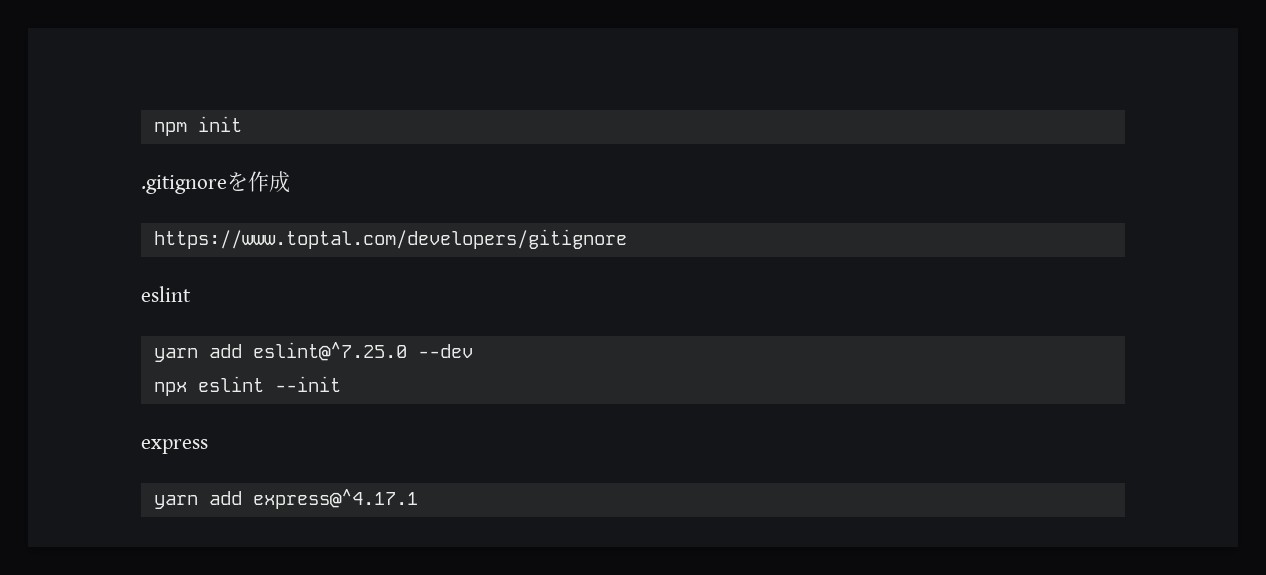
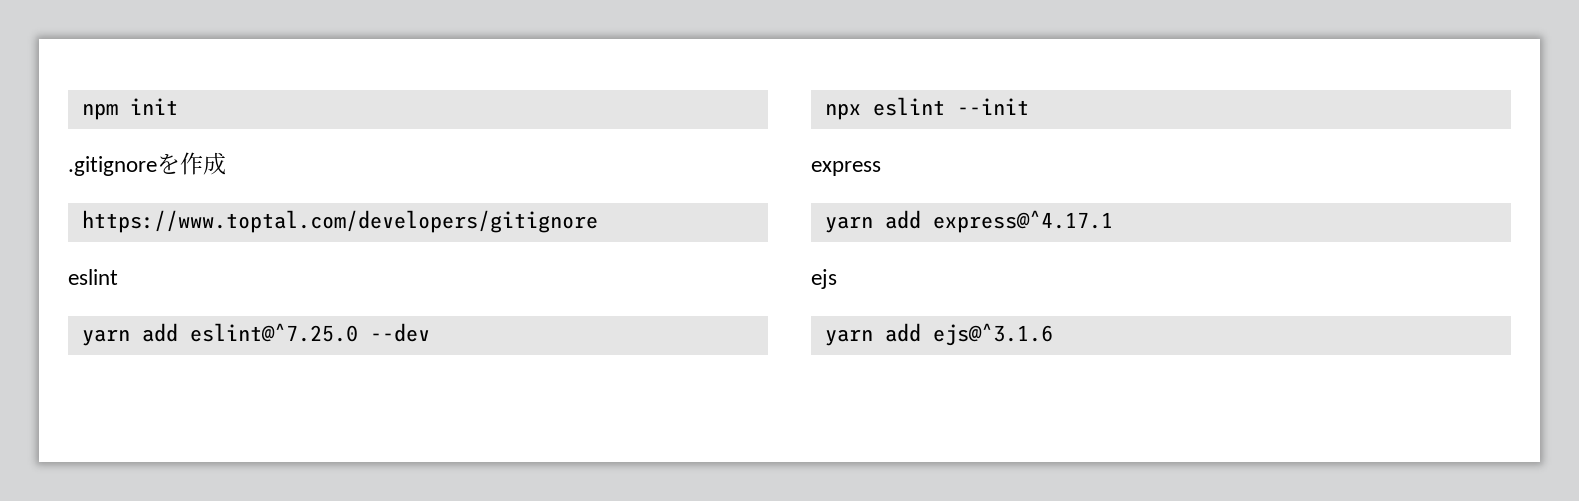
+ ejs
+ yarn add ejs@^3.1.6

